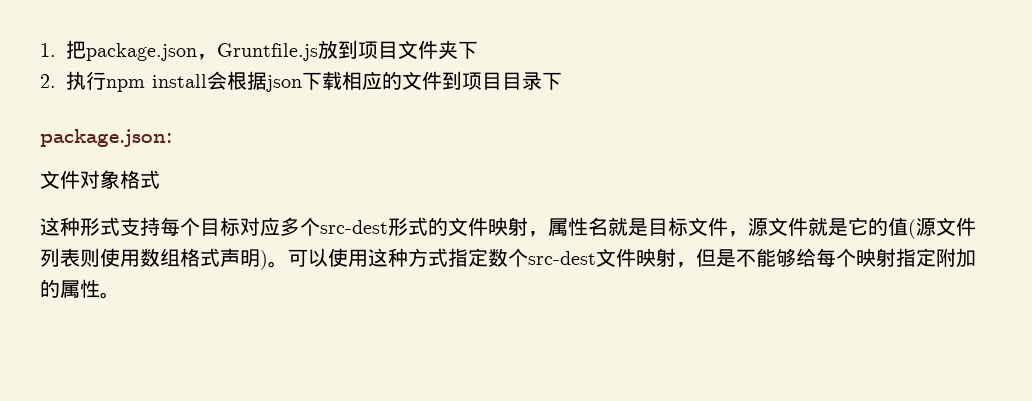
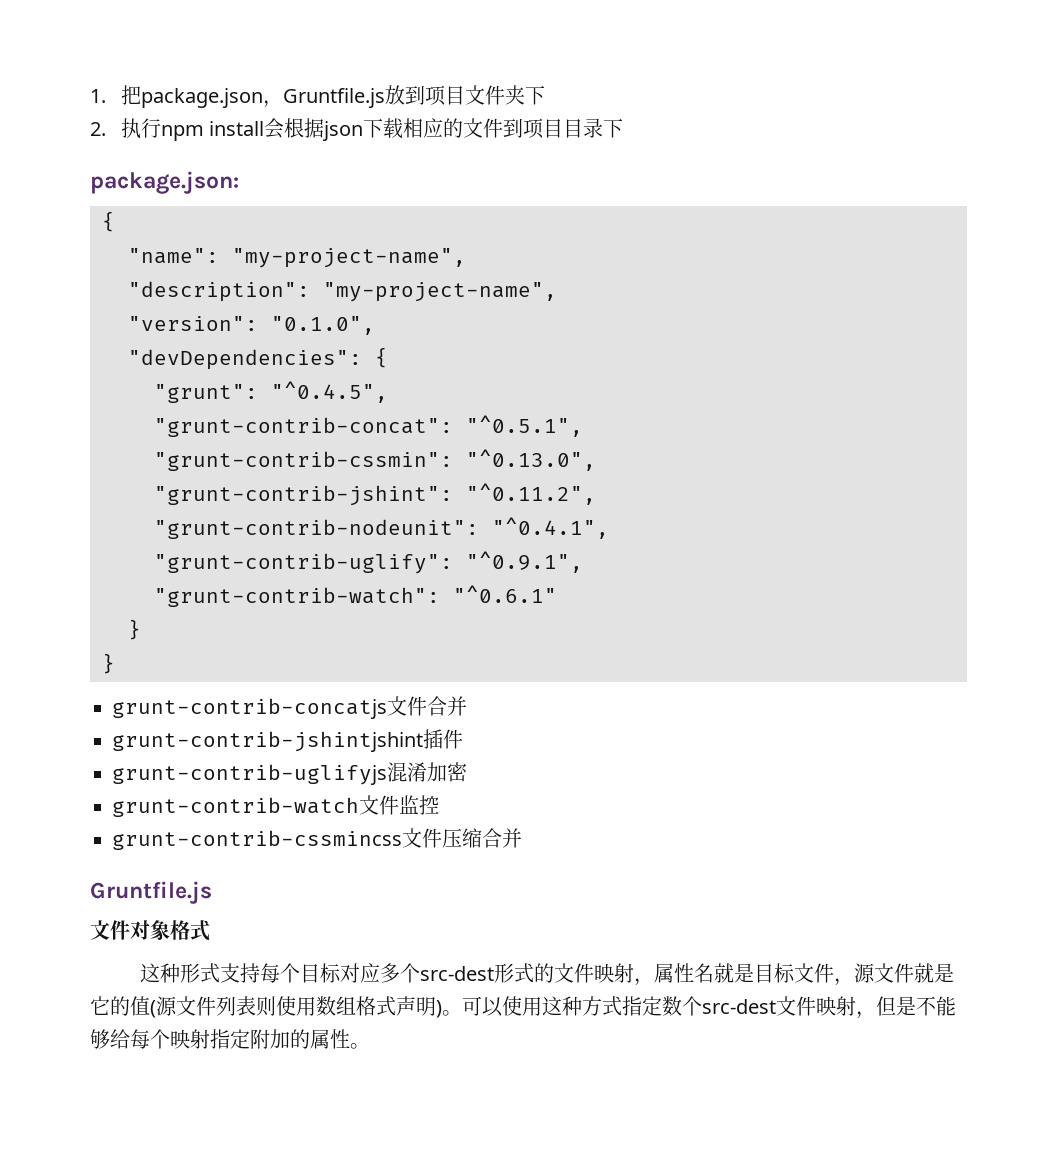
  package.json:
+ {
+ "name": "my-project-name",
+ "description": "my-project-name",
+ "version": "0.1.0",
+ "devDependencies": {
+ "grunt": "^0.4.5",
+ "grunt-contrib-concat": "^0.5.1",
+ "grunt-contrib-cssmin": "^0.13.0",
+ "grunt-contrib-jshint": "^0.11.2",
+ "grunt-contrib-nodeunit": "^0.4.1",
+ "grunt-contrib-uglify": "^0.9.1",
+ "grunt-contrib-watch": "^0.6.1"
+ }
+ }
+ grunt-contrib-concatjs文件合并
+ grunt-contrib-jshintjshint插件
+ grunt-contrib-uglifyjs混淆加密
+ grunt-contrib-watch文件监控
+ grunt-contrib-cssmincss文件压缩合并
+ Gruntfile.js

